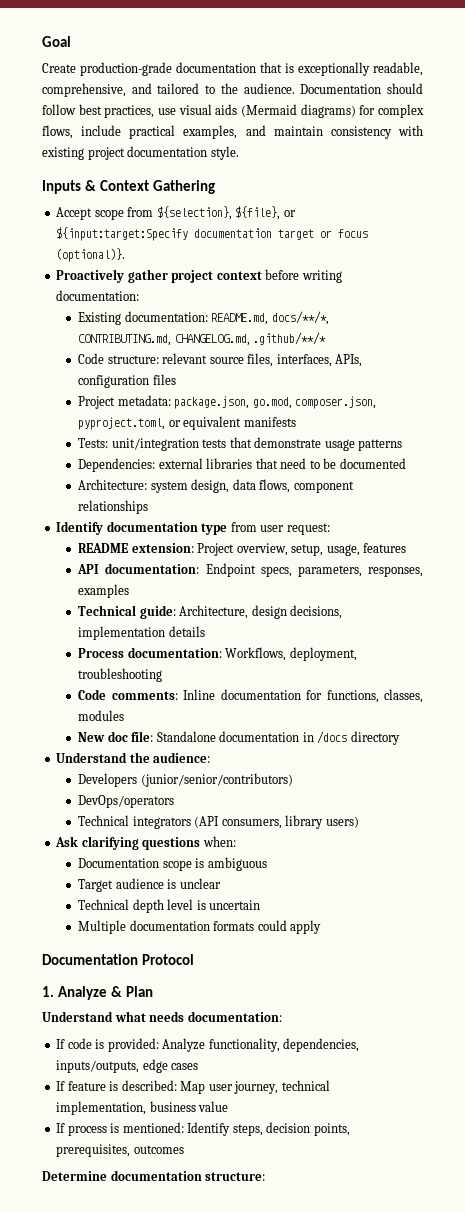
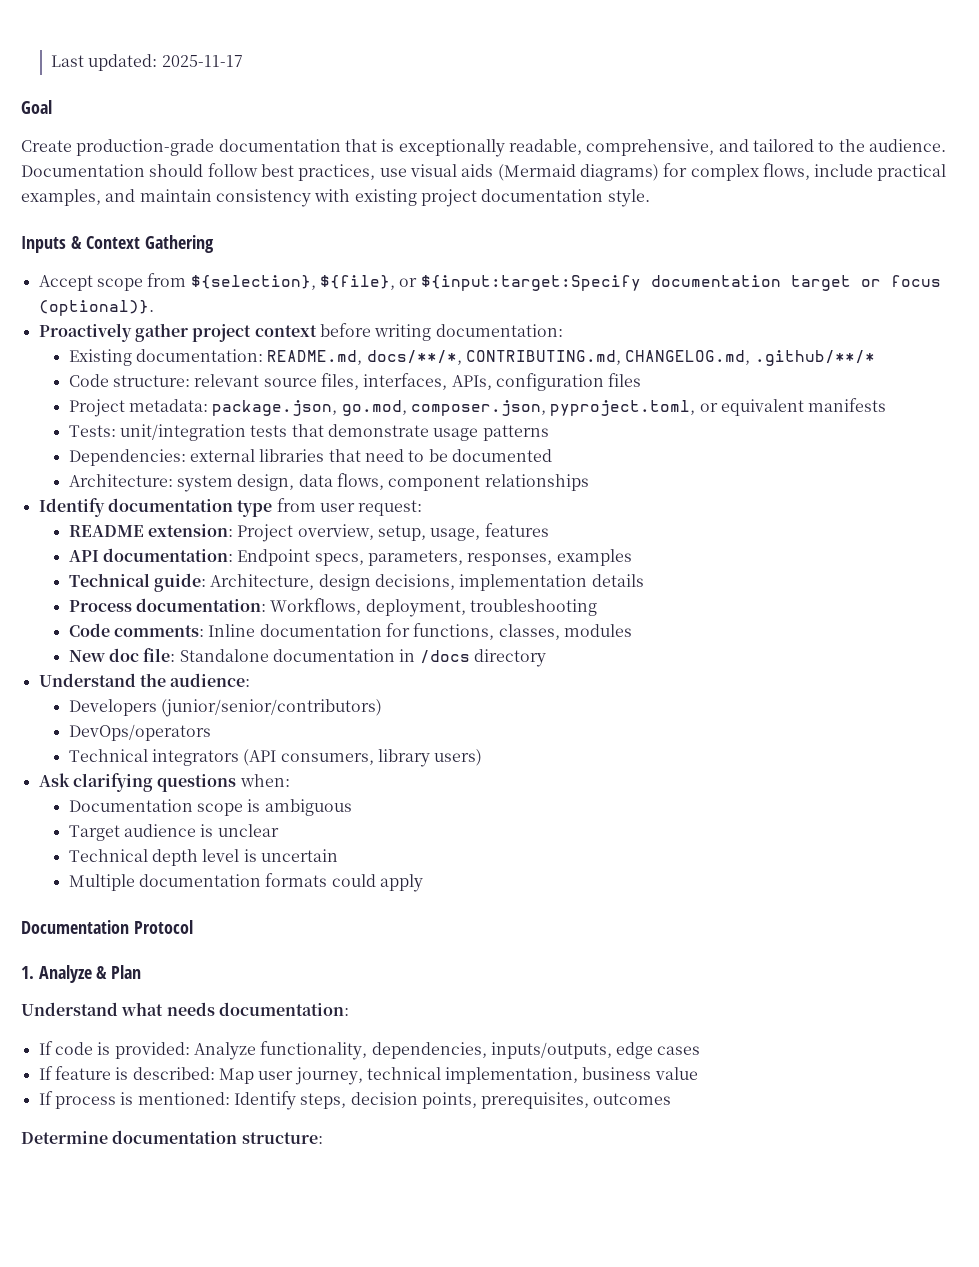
+ Last updated: 2025-11-17

